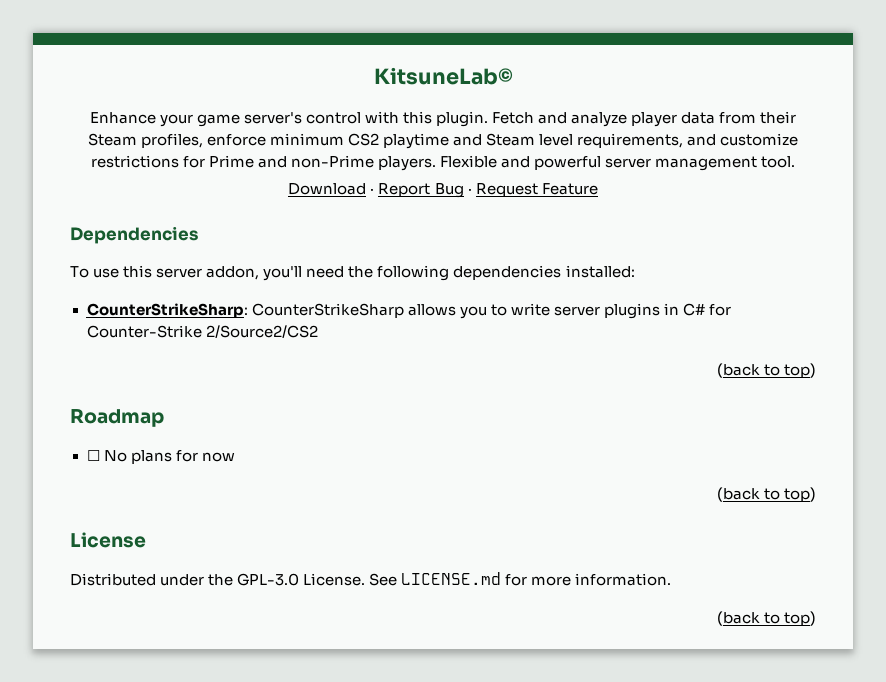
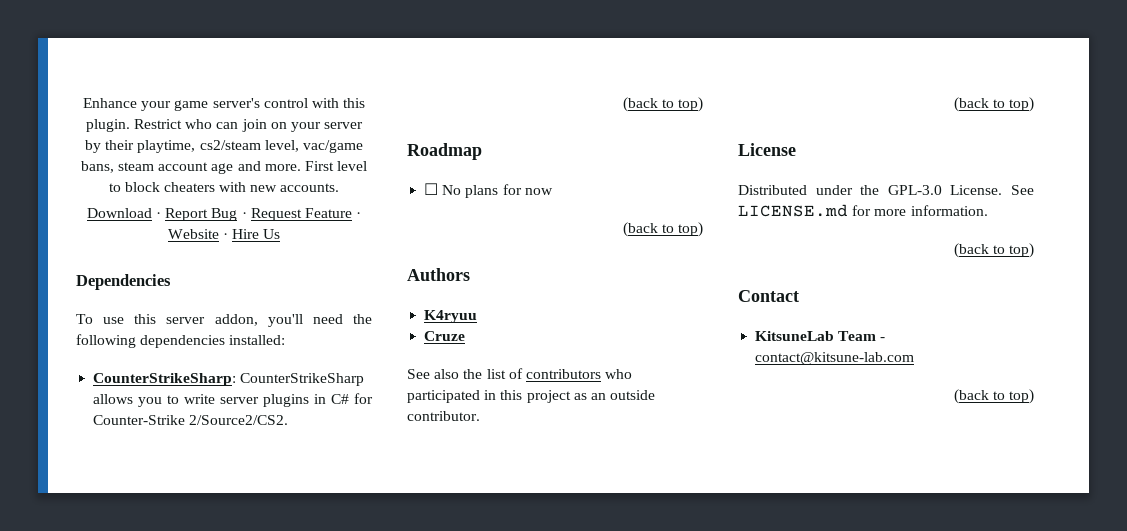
- KitsuneLab©
- Fetch and analyze player data from their Steam profiles, enforce minimum CS2 playtime and Steam level requirements, and customize restrictions for Prime and non-Prime players. Flexible and powerful server management tool.
+ Restrict who can join on your server by their playtime, cs2/steam level, vac/game bans, steam account age and more. First level to block cheaters with new accounts.
- Download · Report Bug · Request Feature
+ Download · Report Bug · Request Feature · Website · Hire Us
- CounterStrikeSharp: CounterStrikeSharp allows you to write server plugins in C# for Counter-Strike 2/Source2/CS2
+ CounterStrikeSharp: CounterStrikeSharp allows you to write server plugins in C# for Counter-Strike 2/Source2/CS2.
+ Authors
+ K4ryuu
+ Cruze
+ See also the list of contributors who participated in this project as an outside contributor.
+ (back to top)
+ Contact
+ KitsuneLab Team - contact@kitsune-lab.com
+ (back to top)

